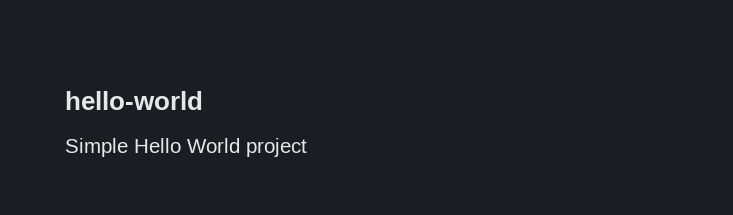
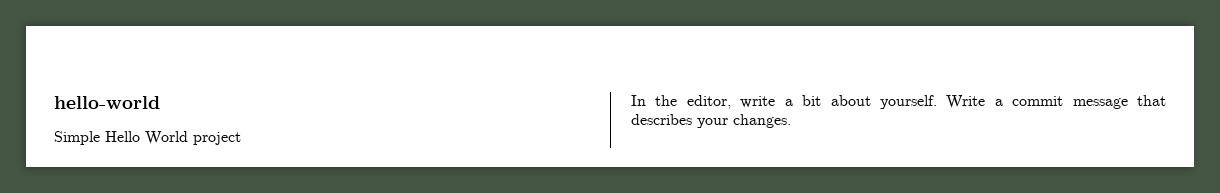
+ In the editor, write a bit about yourself. Write a commit message that describes your changes.

